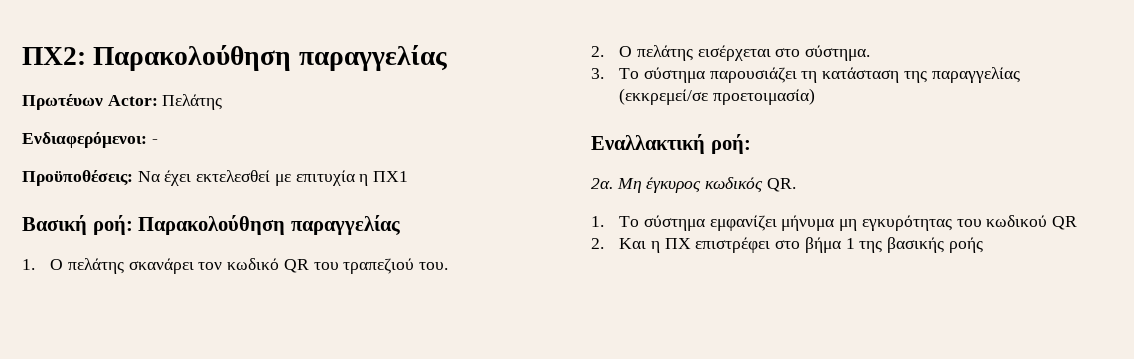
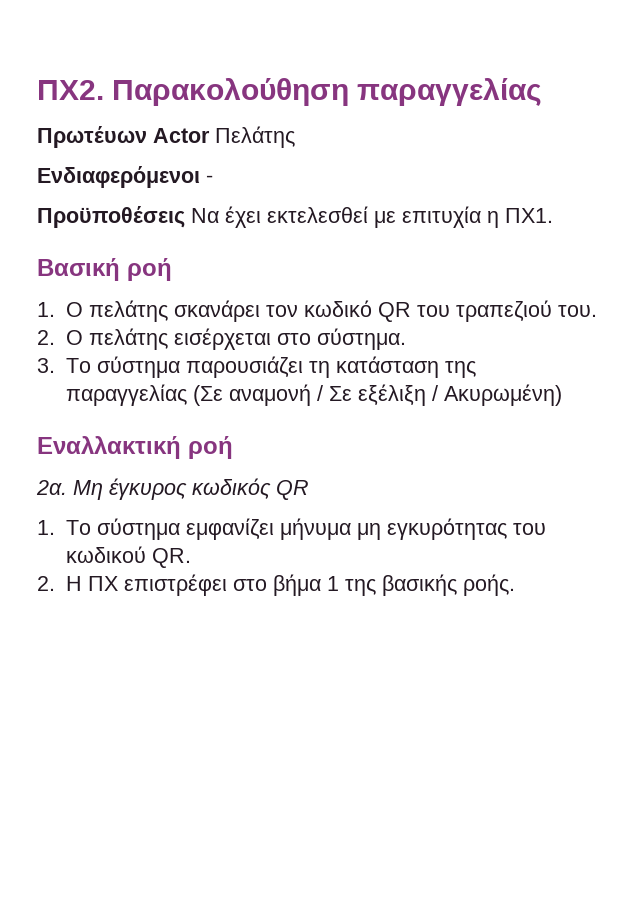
- ΠΧ2: Παρακολούθηση παραγγελίας
+ ΠΧ2. Παρακολούθηση παραγγελίας
- Πρωτέυων Actor: Πελάτης
+ Πρωτέυων Actor Πελάτης
- Ενδιαφερόμενοι: -
+ Ενδιαφερόμενοι -
- Προϋποθέσεις: Να έχει εκτελεσθεί με επιτυχία η ΠΧ1
+ Προϋποθέσεις Να έχει εκτελεσθεί με επιτυχία η ΠΧ1.
- Βασική ροή: Παρακολούθηση παραγγελίας
+ Βασική ροή
- 3. Το σύστημα παρουσιάζει τη κατάσταση της παραγγελίας (εκκρεμεί/σε προετοιμασία)
+ 3. Το σύστημα παρουσιάζει τη κατάσταση της παραγγελίας (Σε αναμονή / Σε εξέλιξη / Ακυρωμένη)
- Εναλλακτική ροή:
+ Εναλλακτική ροή
- Μη έγκυρος κωδικός QR.
+ Μη έγκυρος κωδικός QR
- 1. Το σύστημα εμφανίζει μήνυμα μη εγκυρότητας του κωδικού QR
- 2. Και η ΠΧ επιστρέφει στο βήμα 1 της βασικής ροής
+ 1. Το σύστημα εμφανίζει μήνυμα μη εγκυρότητας του κωδικού QR.
+ 2. Η ΠΧ επιστρέφει στο βήμα 1 της βασικής ροής.

